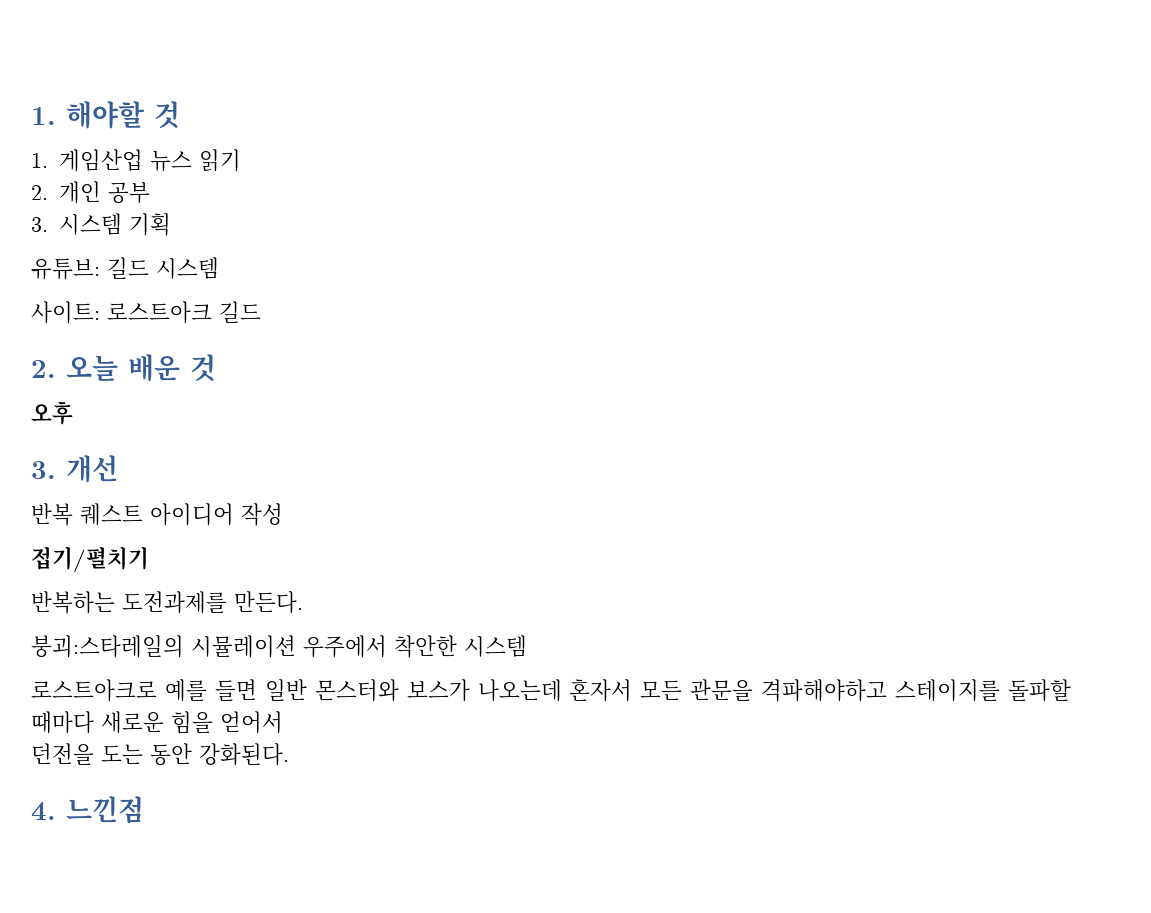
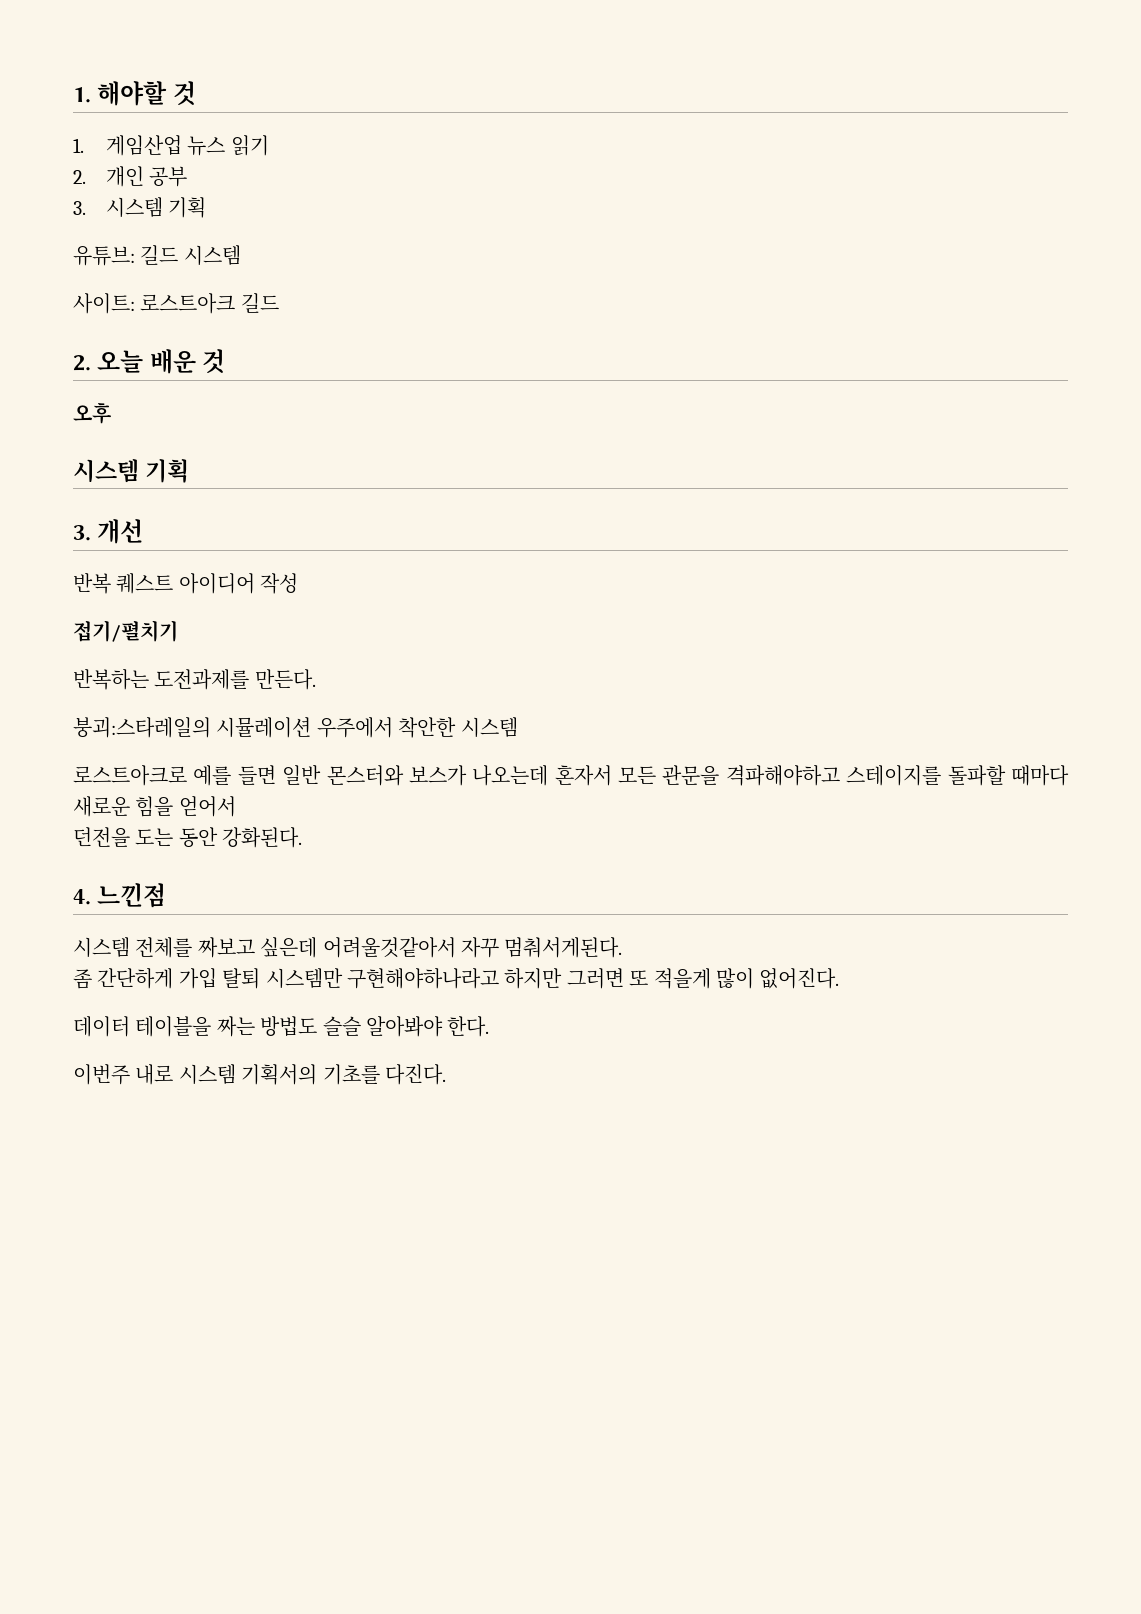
  오후
+ 시스템 기획
+ 시스템 전체를 짜보고 싶은데 어려울것같아서 자꾸 멈춰서게된다.
+ 좀 간단하게 가입 탈퇴 시스템만 구현해야하나라고 하지만 그러면 또 적을게 많이 없어진다.
+ 데이터 테이블을 짜는 방법도 슬슬 알아봐야 한다.
+ 이번주 내로 시스템 기획서의 기초를 다진다.

